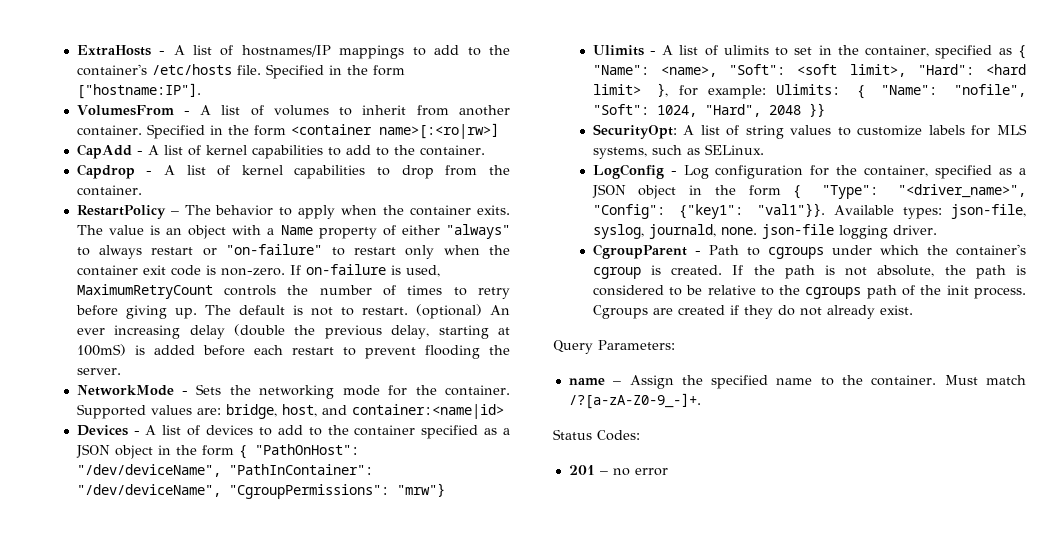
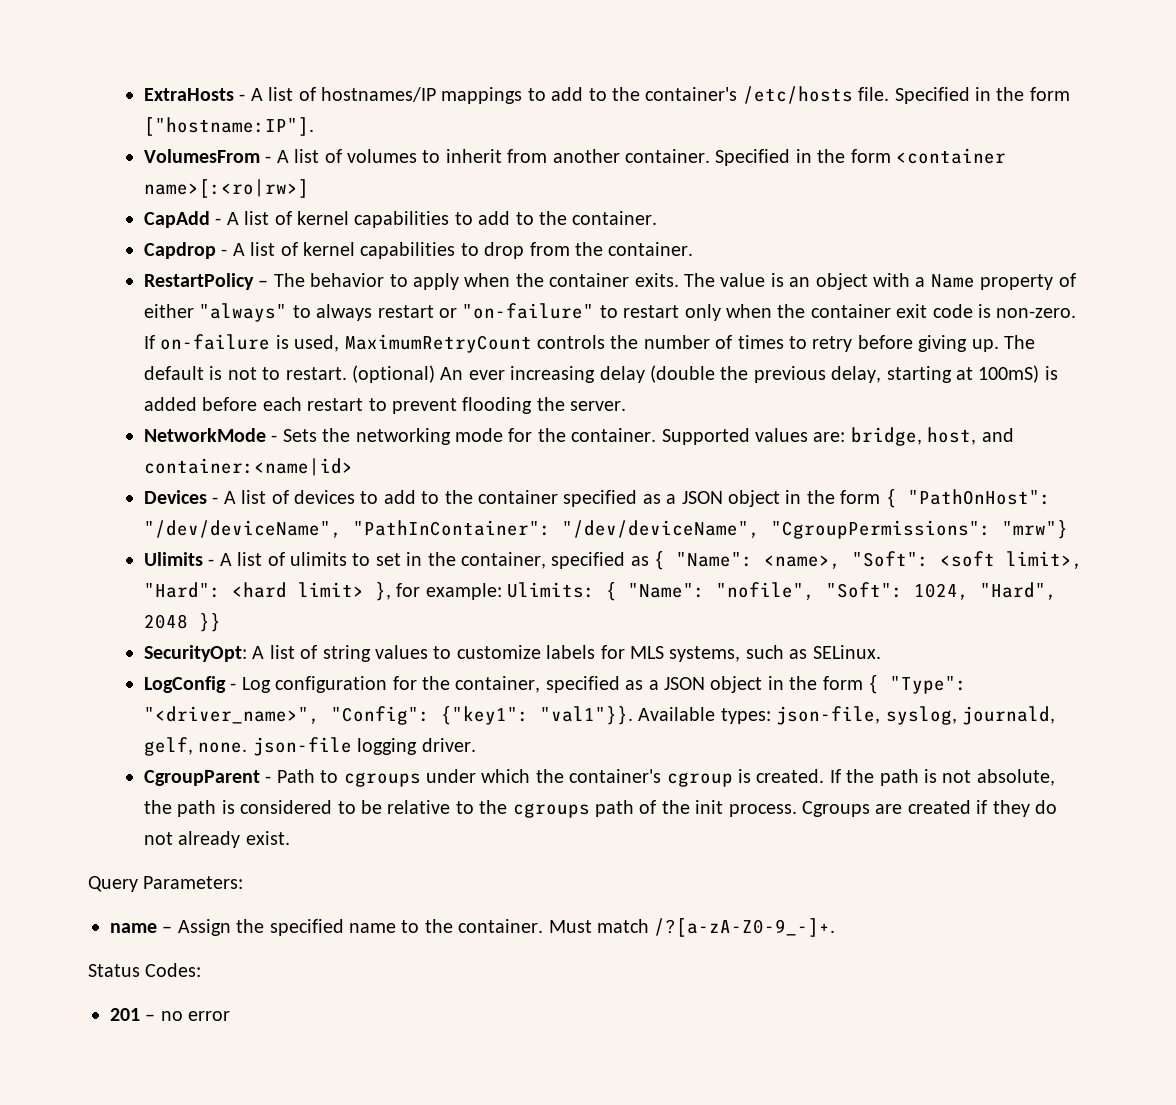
- Available types: json-file, syslog, journald, none. json-file logging driver.
+ Available types: json-file, syslog, journald, gelf, none. json-file logging driver.

